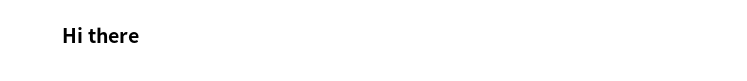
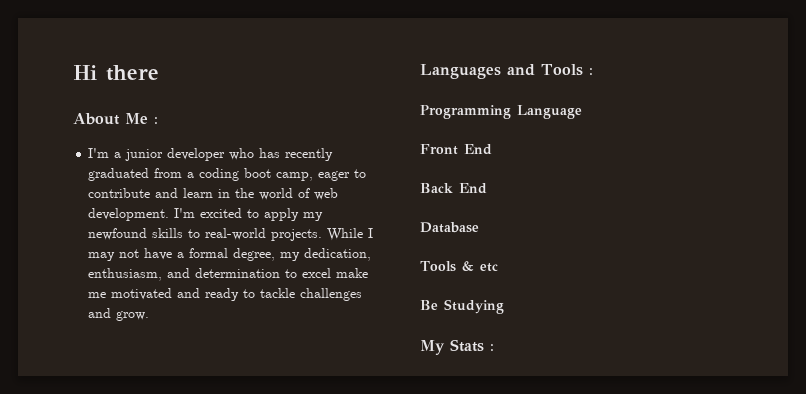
+ About Me :
+ I'm a junior developer who has recently graduated from a coding boot camp, eager to contribute and learn in the world of web development. I'm excited to apply my newfound skills to real-world projects. While I may not have a formal degree, my dedication, enthusiasm, and determination to excel make me motivated and ready to tackle challenges and grow.
+ Languages and Tools :
+ Programming Language
+ Front End
+ Back End
+ Database
+ Tools & etc
+ Be Studying
+ My Stats :

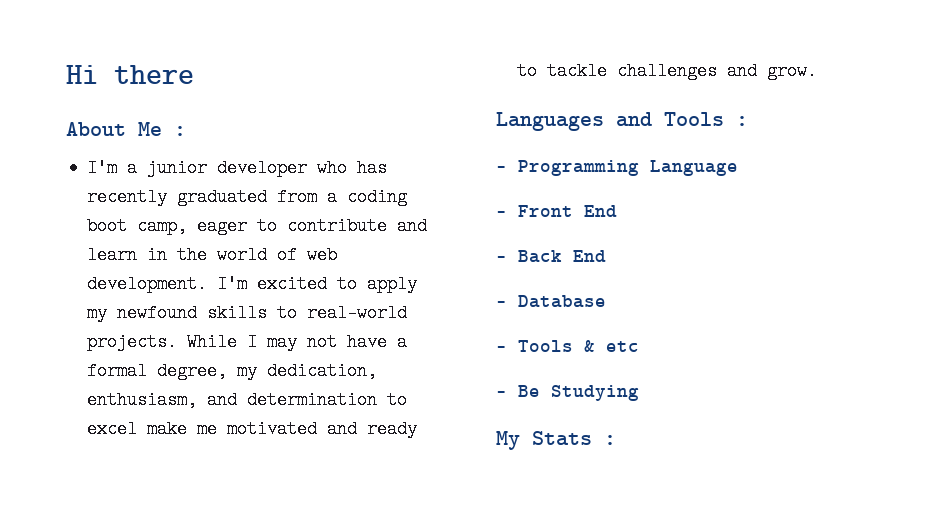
- Programming Language
+ - Programming Language
- Front End
+ - Front End
- Back End
+ - Back End
- Database
+ - Database
- Tools & etc
+ - Tools & etc
- Be Studying
+ - Be Studying

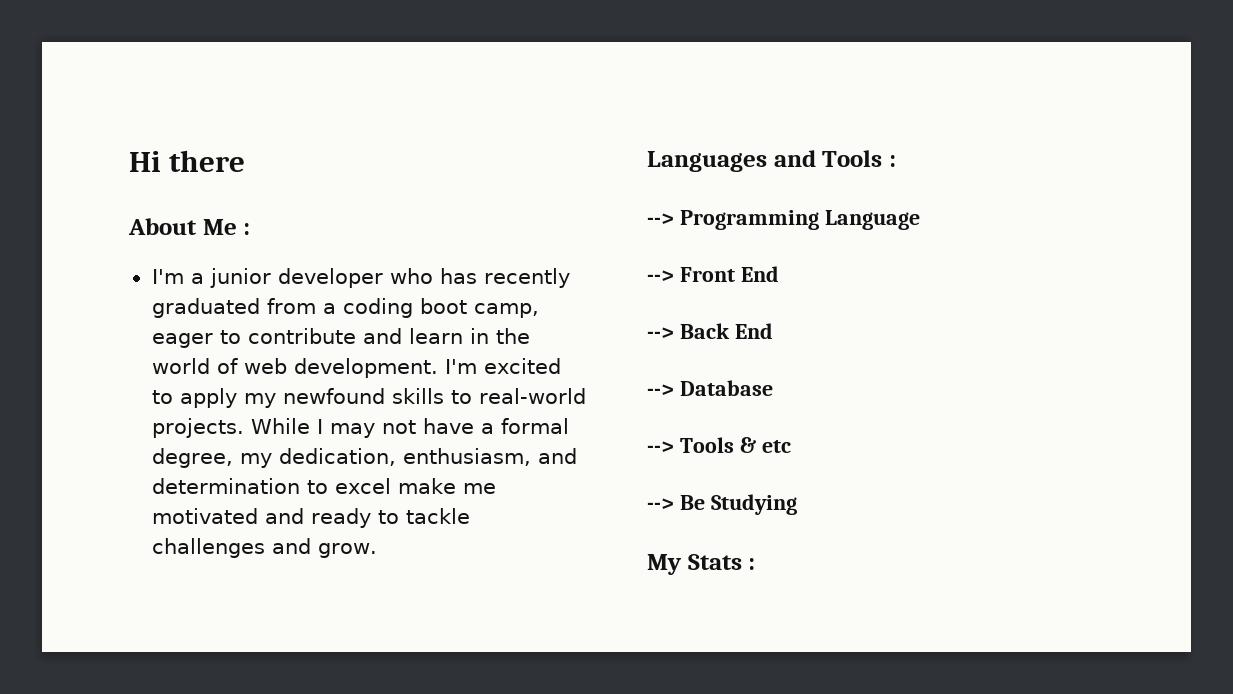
- - Programming Language
+ --> Programming Language
- - Front End
+ --> Front End
- - Back End
+ --> Back End
- - Database
+ --> Database
- - Tools & etc
+ --> Tools & etc
- - Be Studying
+ --> Be Studying

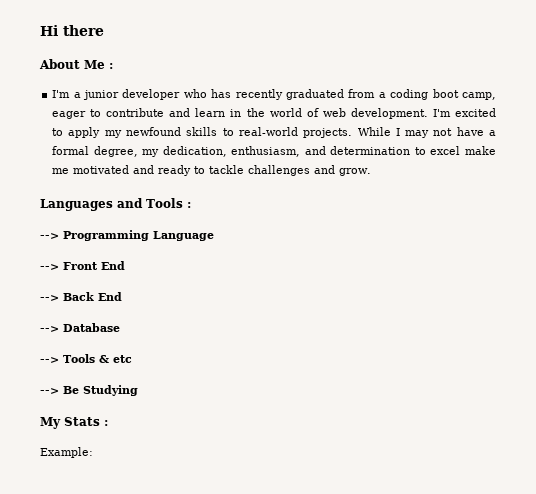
+ Example:

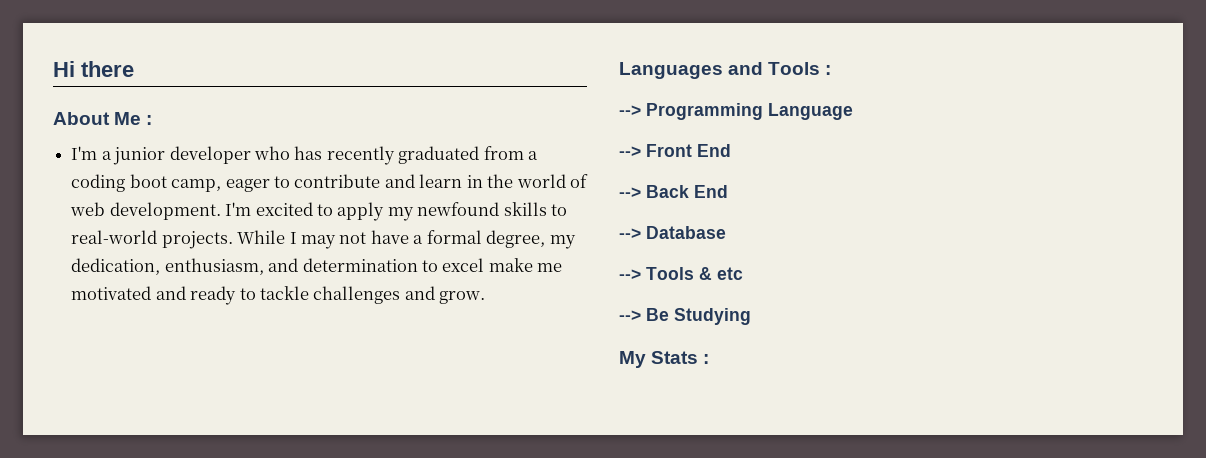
- Example:

